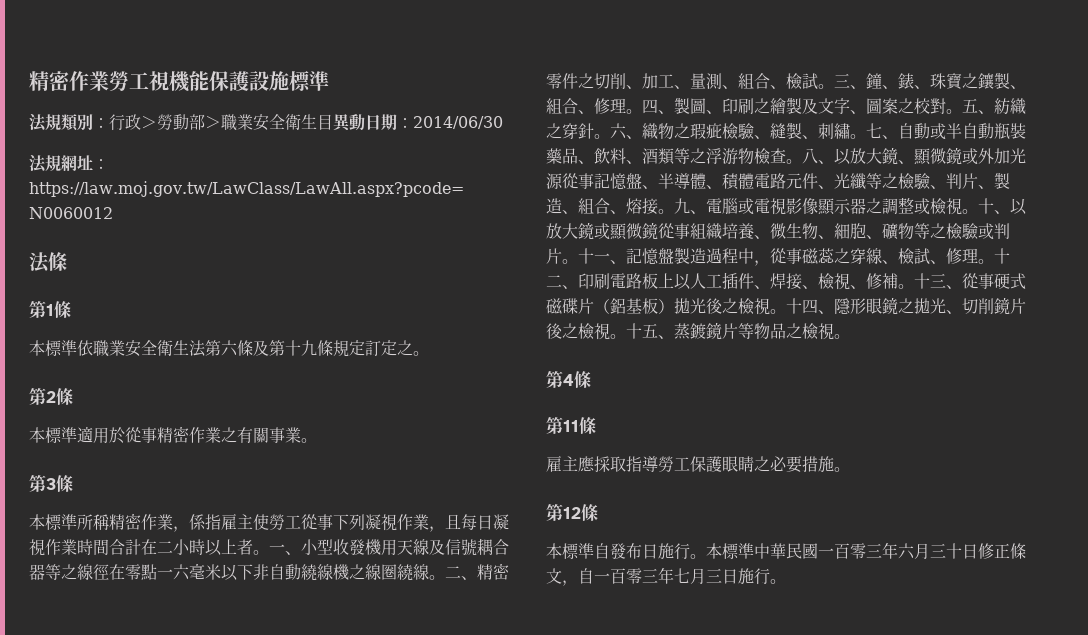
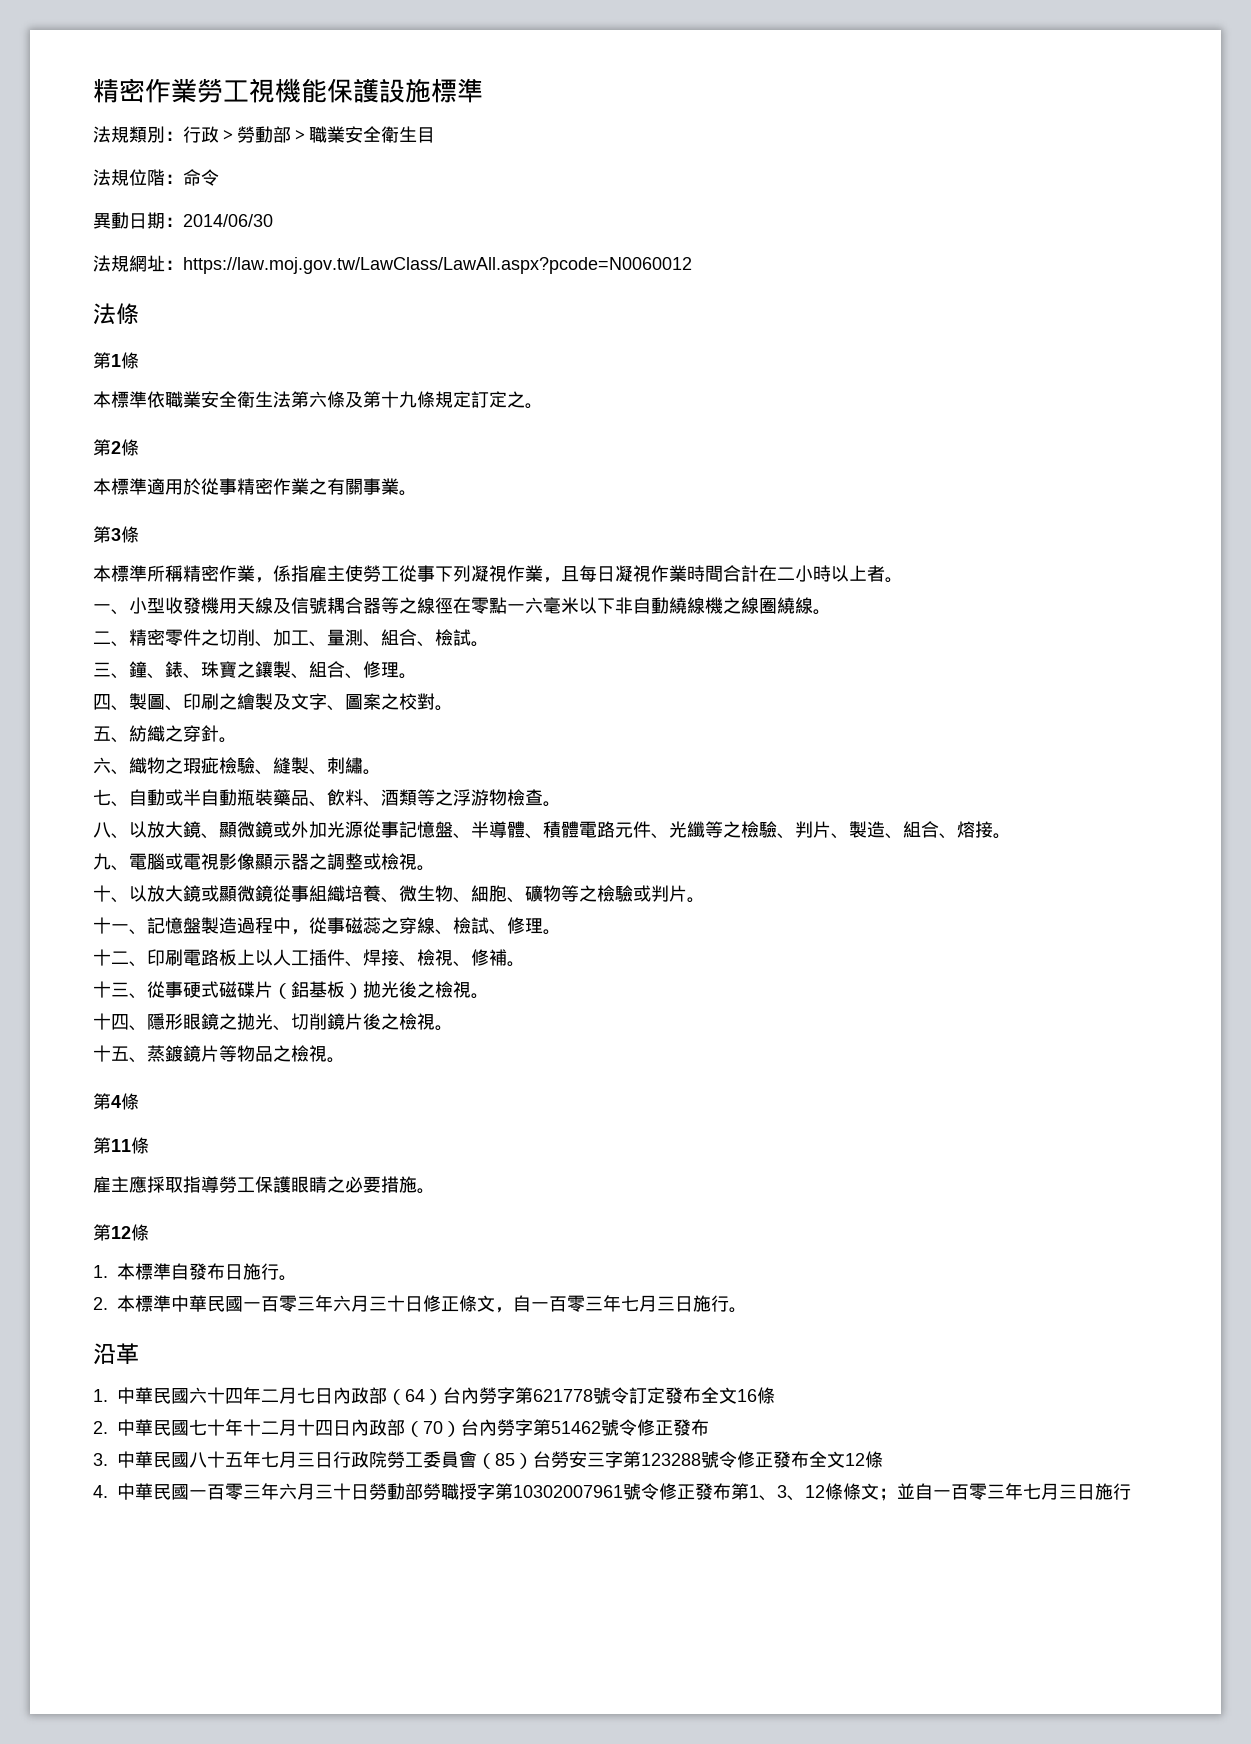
- 法規類別：行政＞勞動部＞職業安全衛生目異動日期：2014/06/30
+ 法規類別：行政＞勞動部＞職業安全衛生目
+ 法規位階：命令
+ 異動日期：2014/06/30
- 本標準所稱精密作業，係指雇主使勞工從事下列凝視作業，且每日凝視作業時間合計在二小時以上者。一、小型收發機用天線及信號耦合器等之線徑在零點一六毫米以下非自動繞線機之線圈繞線。二、精密零件之切削、加工、量測、組合、檢試。三、鐘、錶、珠寶之鑲製、組合、修理。四、製圖、印刷之繪製及文字、圖案之校對。五、紡織之穿針。六、織物之瑕疵檢驗、縫製、刺繡。七、自動或半自動瓶裝藥品、飲料、酒類等之浮游物檢查。八、以放大鏡、顯微鏡或外加光源從事記憶盤、半導體、積體電路元件、光纖等之檢驗、判片、製造、組合、熔接。九、電腦或電視影像顯示器之調整或檢視。十、以放大鏡或顯微鏡從事組織培養、微生物、細胞、礦物等之檢驗或判片。十一、記憶盤製造過程中，從事磁蕊之穿線、檢試、修理。十二、印刷電路板上以人工插件、焊接、檢視、修補。十三、從事硬式磁碟片（鋁基板）拋光後之檢視。十四、隱形眼鏡之拋光、切削鏡片後之檢視。十五、蒸鍍鏡片等物品之檢視。
+ 本標準所稱精密作業，係指雇主使勞工從事下列凝視作業，且每日凝視作業時間合計在二小時以上者。
+ 一、小型收發機用天線及信號耦合器等之線徑在零點一六毫米以下非自動繞線機之線圈繞線。
+ 二、精密零件之切削、加工、量測、組合、檢試。
+ 三、鐘、錶、珠寶之鑲製、組合、修理。
+ 四、製圖、印刷之繪製及文字、圖案之校對。
+ 五、紡織之穿針。
+ 六、織物之瑕疵檢驗、縫製、刺繡。
+ 七、自動或半自動瓶裝藥品、飲料、酒類等之浮游物檢查。
+ 八、以放大鏡、顯微鏡或外加光源從事記憶盤、半導體、積體電路元件、光纖等之檢驗、判片、製造、組合、熔接。
+ 九、電腦或電視影像顯示器之調整或檢視。
+ 十、以放大鏡或顯微鏡從事組織培養、微生物、細胞、礦物等之檢驗或判片。
+ 十一、記憶盤製造過程中，從事磁蕊之穿線、檢試、修理。
+ 十二、印刷電路板上以人工插件、焊接、檢視、修補。
+ 十三、從事硬式磁碟片（鋁基板）拋光後之檢視。
+ 十四、隱形眼鏡之拋光、切削鏡片後之檢視。
+ 十五、蒸鍍鏡片等物品之檢視。
- 本標準自發布日施行。本標準中華民國一百零三年六月三十日修正條文，自一百零三年七月三日施行。
+ 1.本標準自發布日施行。
+ 2.本標準中華民國一百零三年六月三十日修正條文，自一百零三年七月三日施行。
+ 沿革
+ 1.中華民國六十四年二月七日內政部（64）台內勞字第621778號令訂定發布全文16條
+ 2.中華民國七十年十二月十四日內政部（70）台內勞字第51462號令修正發布
+ 3.中華民國八十五年七月三日行政院勞工委員會（85）台勞安三字第123288號令修正發布全文12條
+ 4.中華民國一百零三年六月三十日勞動部勞職授字第10302007961號令修正發布第1、3、12條條文；並自一百零三年七月三日施行

